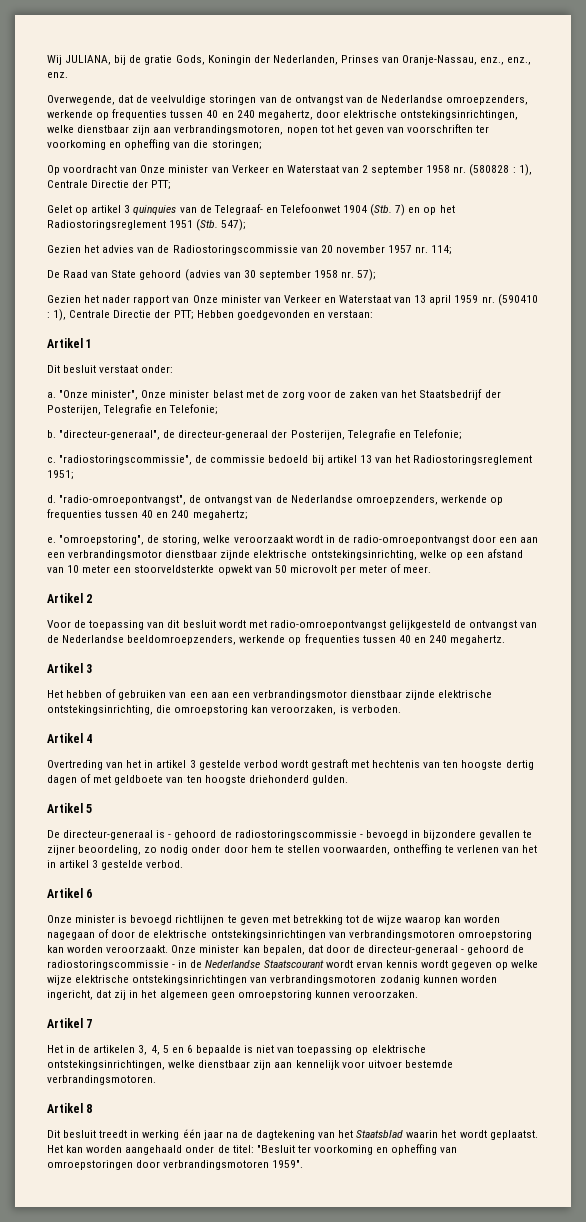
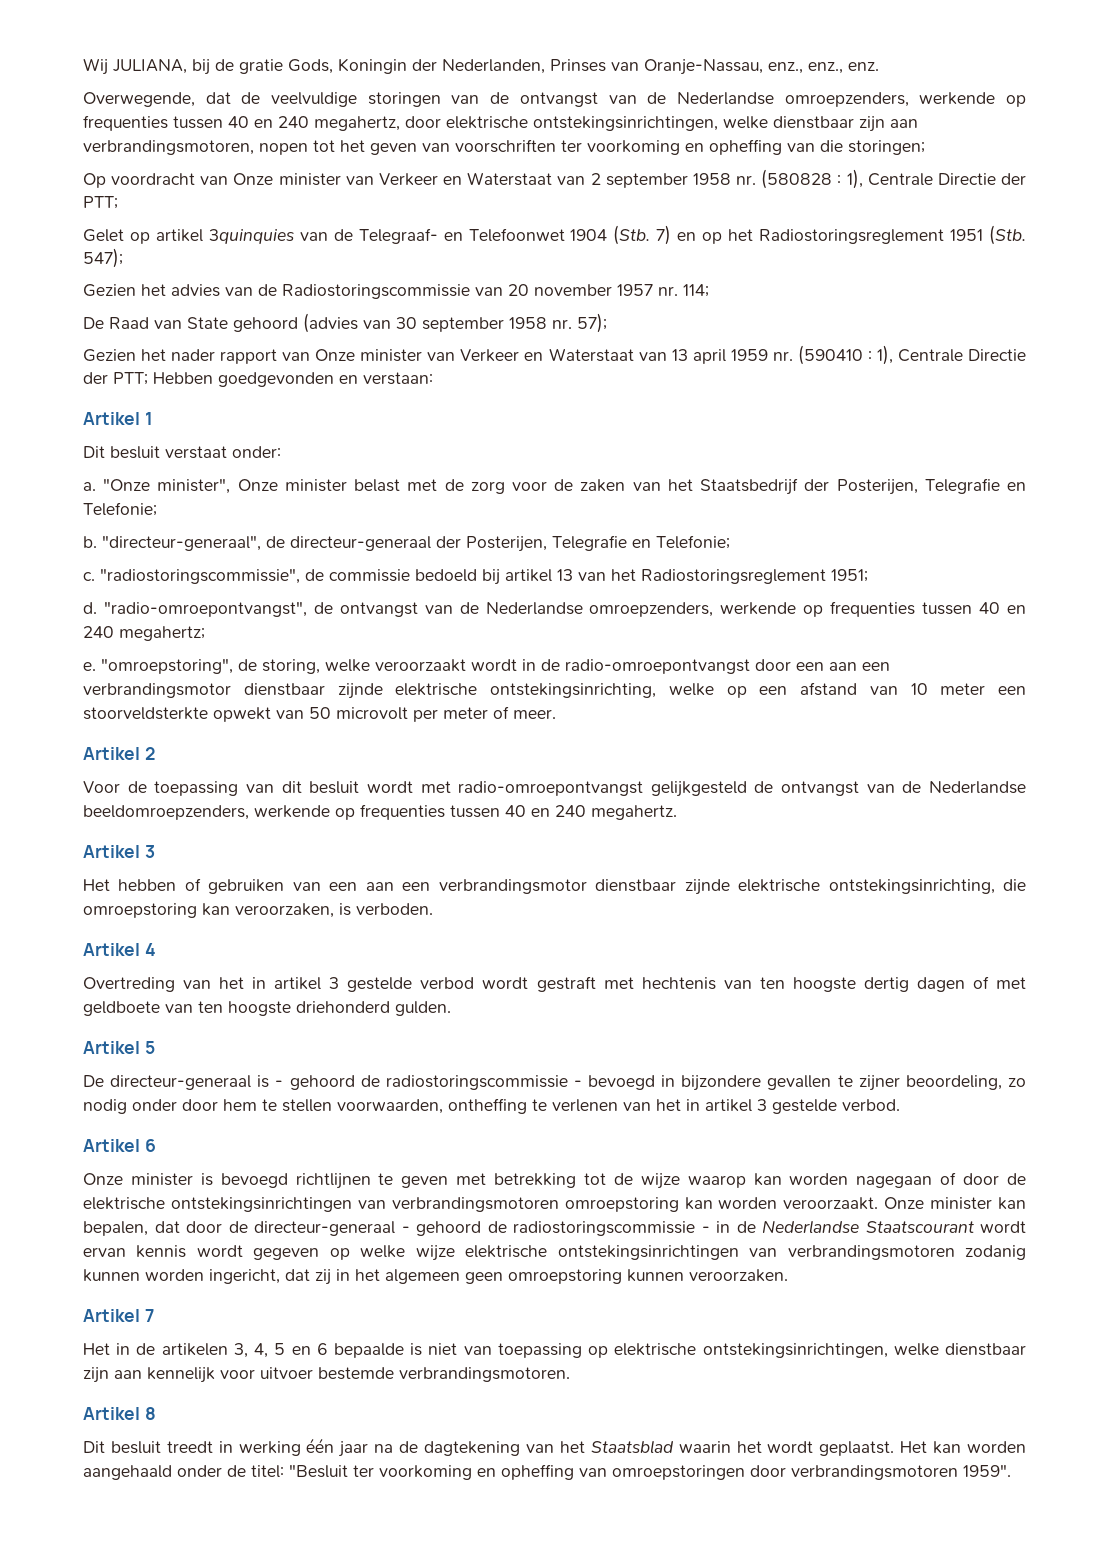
- Gelet op artikel 3 quinquies van de Telegraaf- en Telefoonwet 1904 (Stb. 7) en op het Radiostoringsreglement 1951 (Stb. 547);
+ Gelet op artikel 3quinquies van de Telegraaf- en Telefoonwet 1904 (Stb. 7) en op het Radiostoringsreglement 1951 (Stb. 547);

